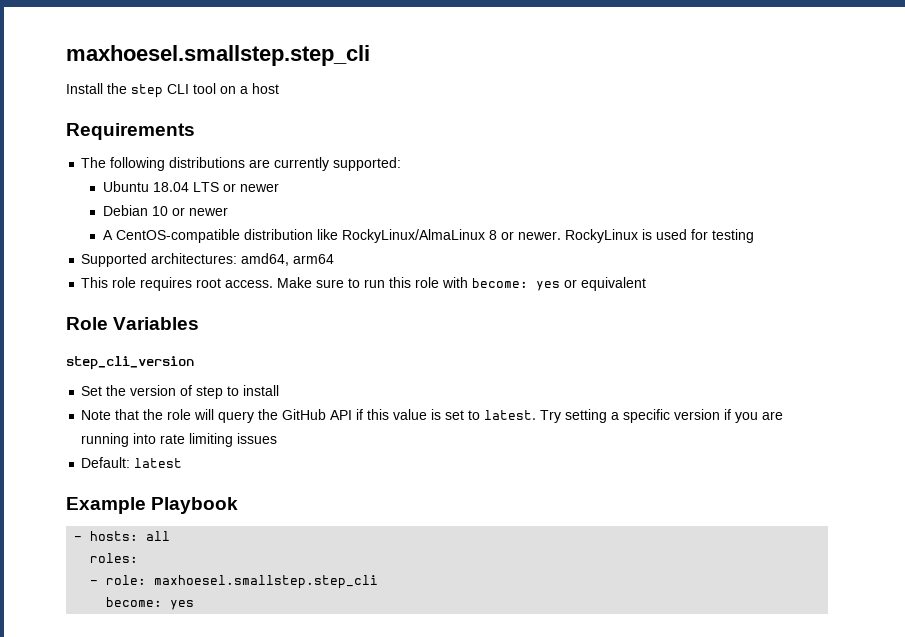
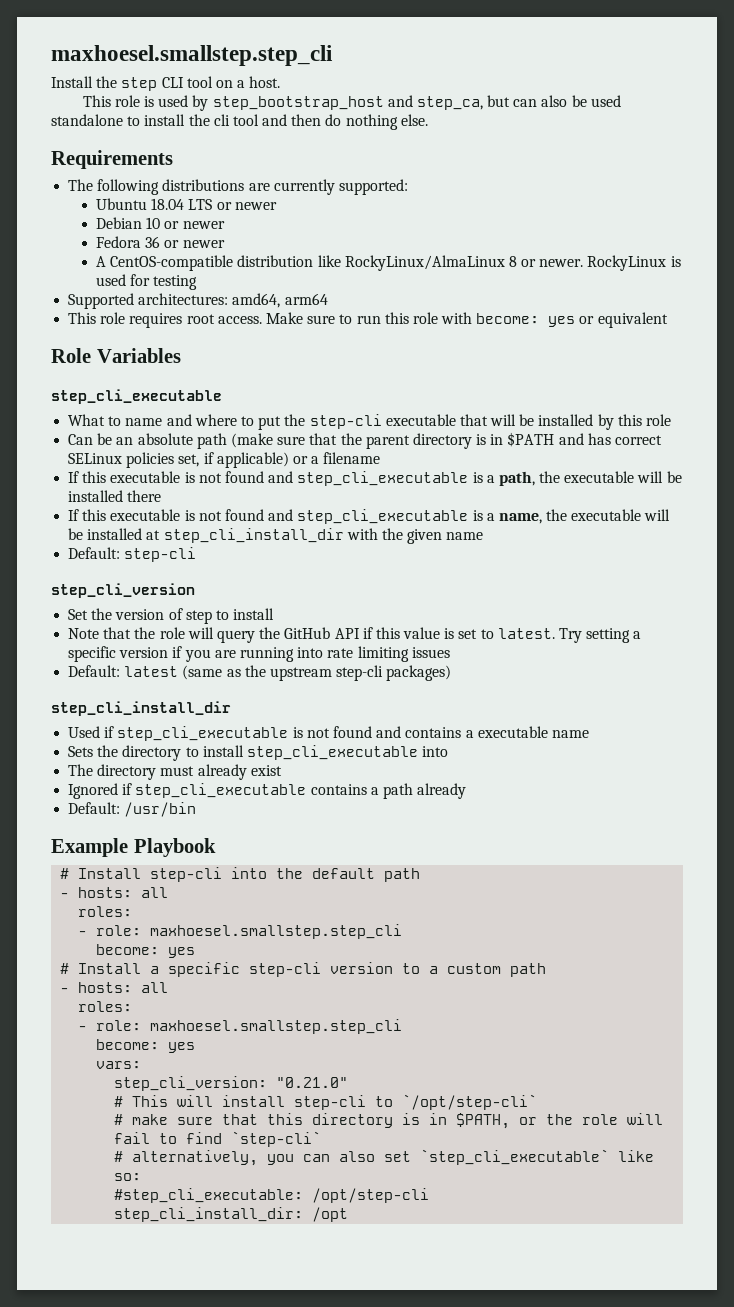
- Install the step CLI tool on a host
+ Install the step CLI tool on a host.
+ This role is used by step_bootstrap_host and step_ca, but can also be used standalone to install the cli tool and then do nothing else.
+ Fedora 36 or newer
  Role Variables
+ step_cli_executable
+ What to name and where to put the step-cli executable that will be installed by this role
+ Can be an absolute path (make sure that the parent directory is in $PATH and has correct SELinux policies set, if applicable) or a filename
+ If this executable is not found and step_cli_executable is a path, the executable will be installed there
+ If this executable is not found and step_cli_executable is a name, the executable will be installed at step_cli_install_dir with the given name
+ Default: step-cli
- Default: latest
+ Default: latest (same as the upstream step-cli packages)
+ step_cli_install_dir
+ Used if step_cli_executable is not found and contains a executable name
+ Sets the directory to install step_cli_executable into
+ The directory must already exist
+ Ignored if step_cli_executable contains a path already
+ Default: /usr/bin
  Example Playbook
+ # Install step-cli into the default path
  - hosts: all
  roles:
  - role: maxhoesel.smallstep.step_cli
  become: yes
+ # Install a specific step-cli version to a custom path
+ - hosts: all
+ roles:
+ - role: maxhoesel.smallstep.step_cli
+ become: yes
+ vars:
+ step_cli_version: "0.21.0"
+ # This will install step-cli to `/opt/step-cli`
+ # make sure that this directory is in $PATH, or the role will fail to find `step-cli`
+ # alternatively, you can also set `step_cli_executable` like so:
+ #step_cli_executable: /opt/step-cli
+ step_cli_install_dir: /opt

